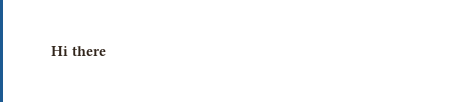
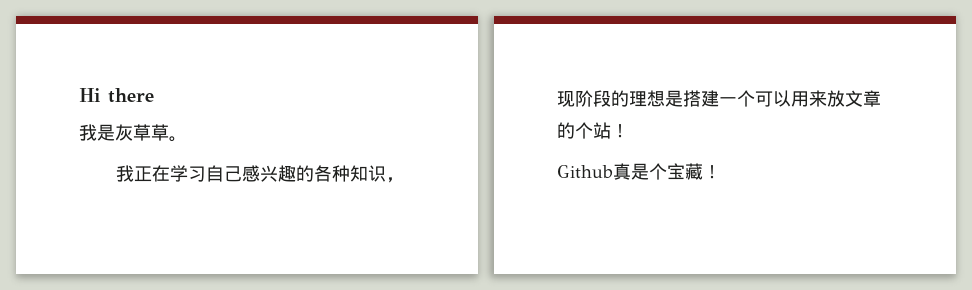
+ 我是灰草草。
+ 我正在学习自己感兴趣的各种知识，现阶段的理想是搭建一个可以用来放文章的个站！
+ Github真是个宝藏！

